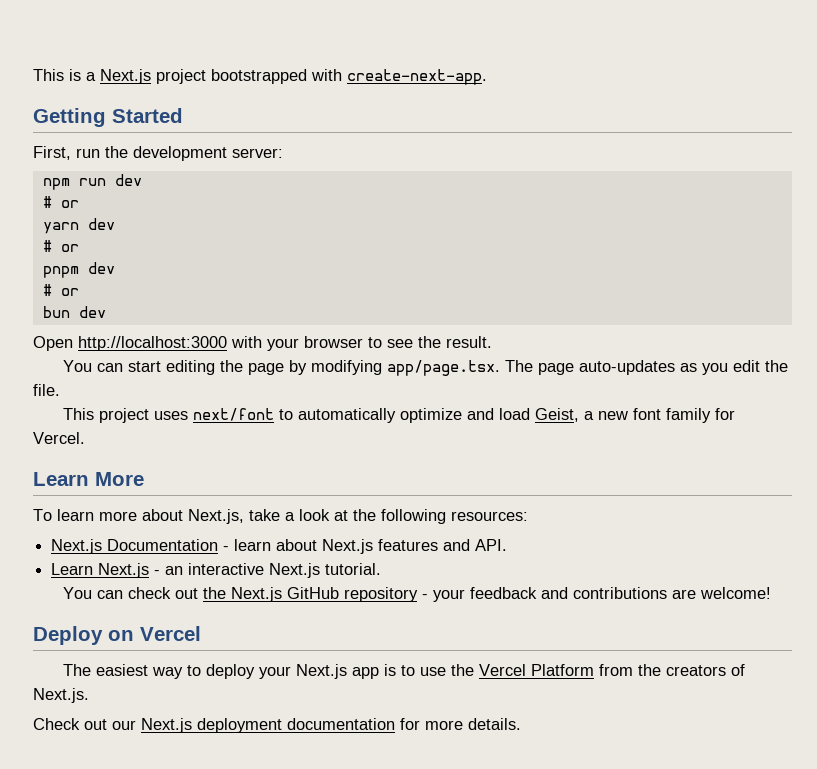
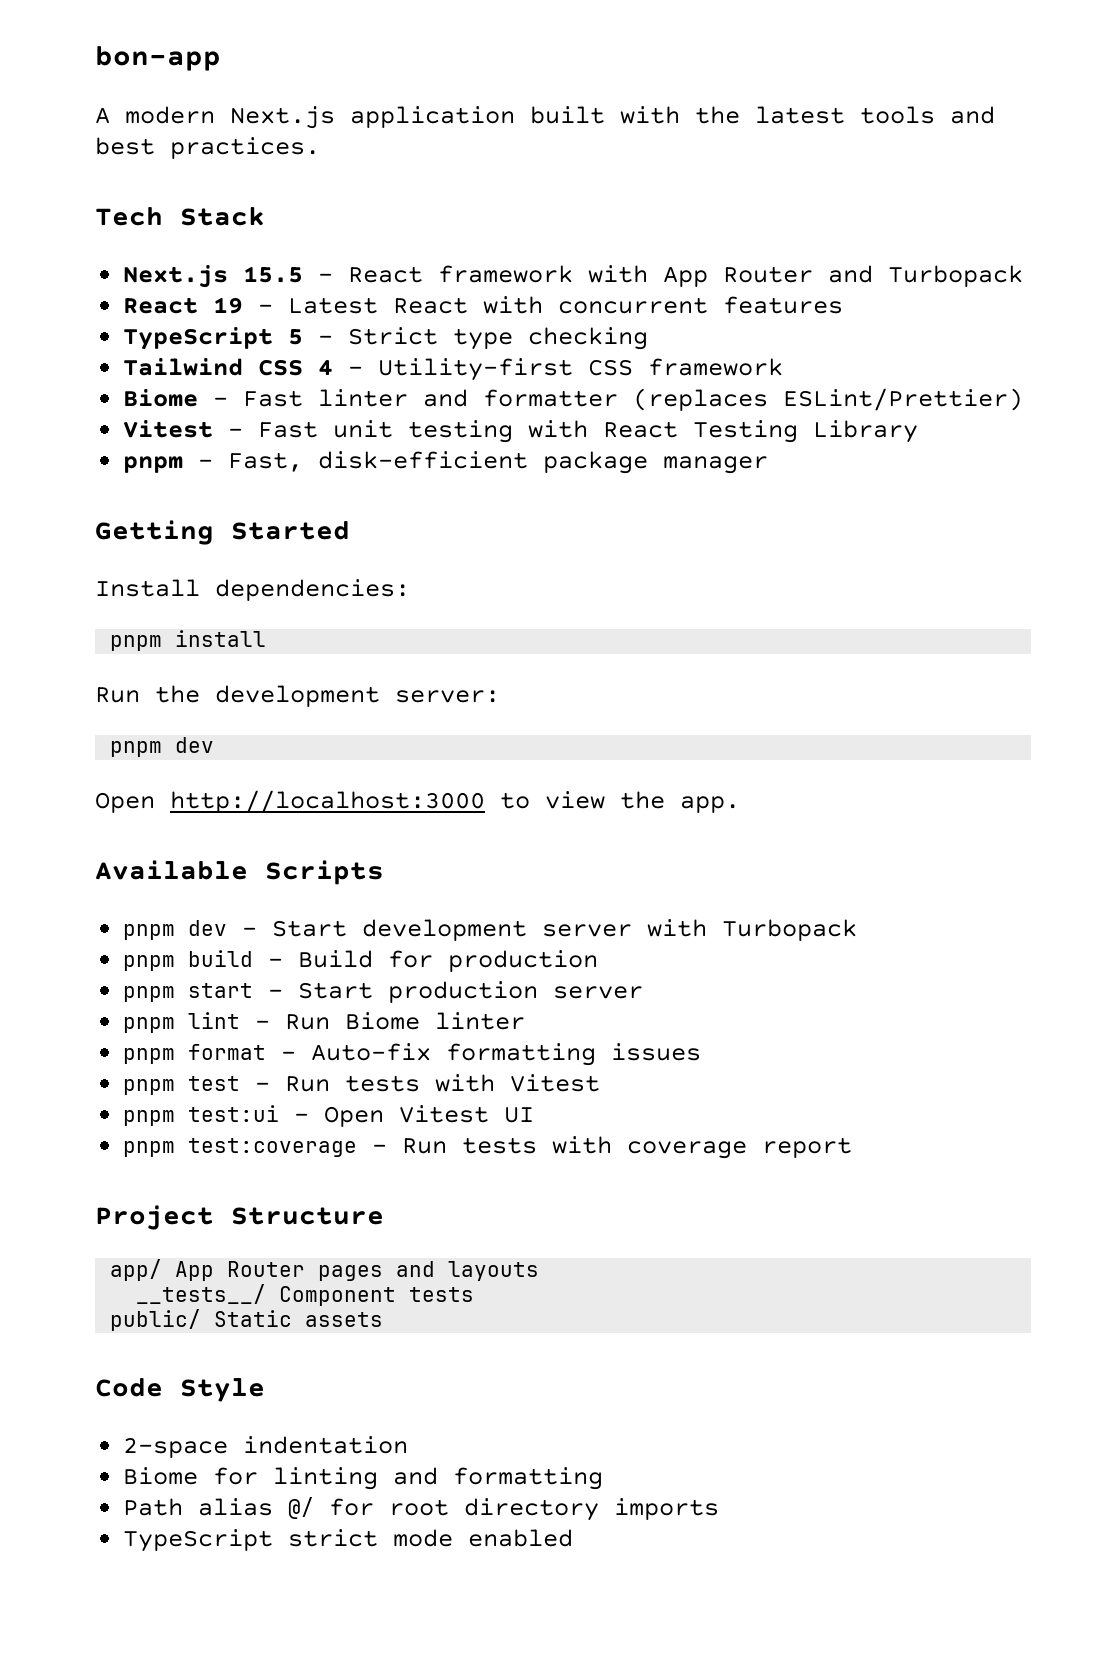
- This is a Next.js project bootstrapped with create-next-app.
+ bon-app
+ A modern Next.js application built with the latest tools and best practices.
+ Tech Stack
+ Next.js 15.5 - React framework with App Router and Turbopack
+ React 19 - Latest React with concurrent features
+ TypeScript 5 - Strict type checking
+ Tailwind CSS 4 - Utility-first CSS framework
+ Biome - Fast linter and formatter (replaces ESLint/Prettier)
+ Vitest - Fast unit testing with React Testing Library
+ pnpm - Fast, disk-efficient package manager
  Getting Started
- First, run the development server:
- npm run dev
- # or
- yarn dev
- # or
+ Install dependencies:
+ pnpm install
+ Run the development server:
  pnpm dev
- # or
- bun dev
- Open http://localhost:3000 with your browser to see the result.
- You can start editing the page by modifying app/page.tsx. The page auto-updates as you edit the file.
- This project uses next/font to automatically optimize and load Geist, a new font family for Vercel.
- Learn More
- To learn more about Next.js, take a look at the following resources:
- Next.js Documentation - learn about Next.js features and API.
- Learn Next.js - an interactive Next.js tutorial.
- You can check out the Next.js GitHub repository - your feedback and contributions are welcome!
- Deploy on Vercel
- The easiest way to deploy your Next.js app is to use the Vercel Platform from the creators of Next.js.
- Check out our Next.js deployment documentation for more details.
+ Open http://localhost:3000 to view the app.
+ Available Scripts
+ pnpm dev - Start development server with Turbopack
+ pnpm build - Build for production
+ pnpm start - Start production server
+ pnpm lint - Run Biome linter
+ pnpm format - Auto-fix formatting issues
+ pnpm test - Run tests with Vitest
+ pnpm test:ui - Open Vitest UI
+ pnpm test:coverage - Run tests with coverage report
+ Project Structure
+ app/ App Router pages and layouts
+ __tests__/ Component tests
+ public/ Static assets
+ Code Style
+ 2-space indentation
+ Biome for linting and formatting
+ Path alias @/ for root directory imports
+ TypeScript strict mode enabled

